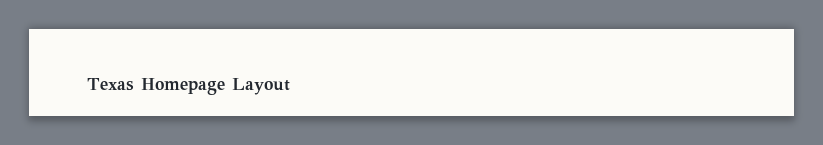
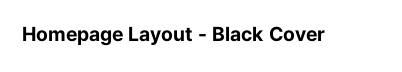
- Texas Homepage Layout
+ Homepage Layout - Black Cover

